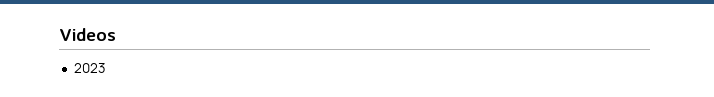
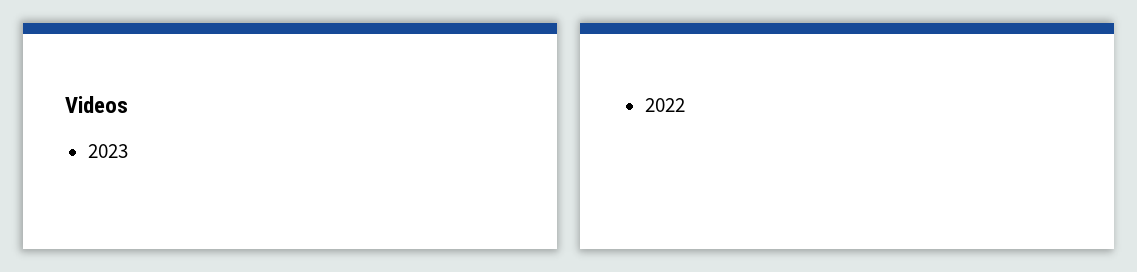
+ 2022

